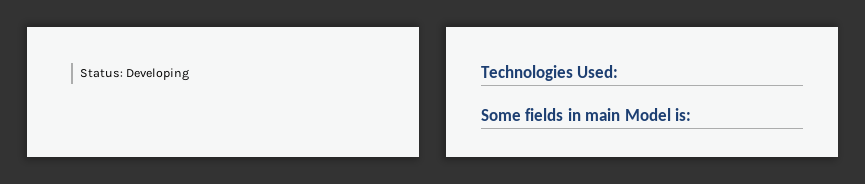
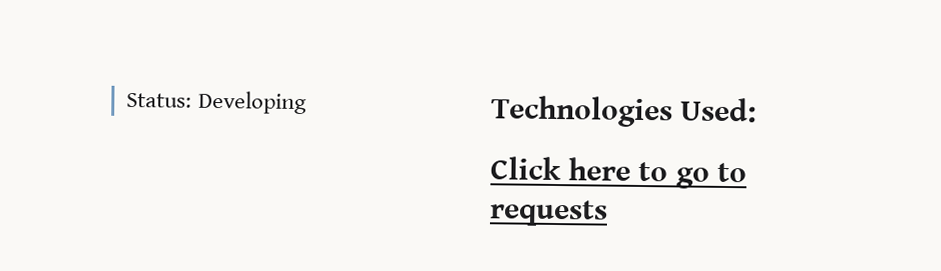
- Some fields in main Model is:
+ Click here to go to requests

